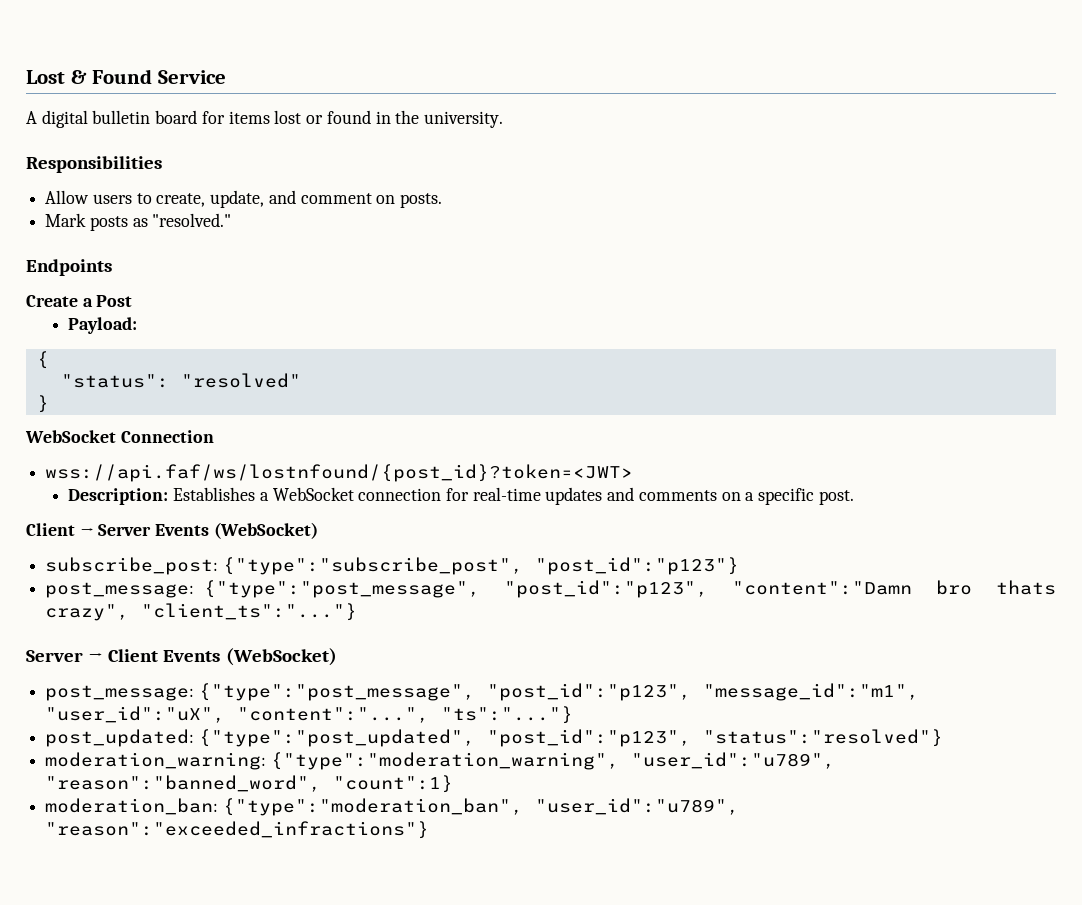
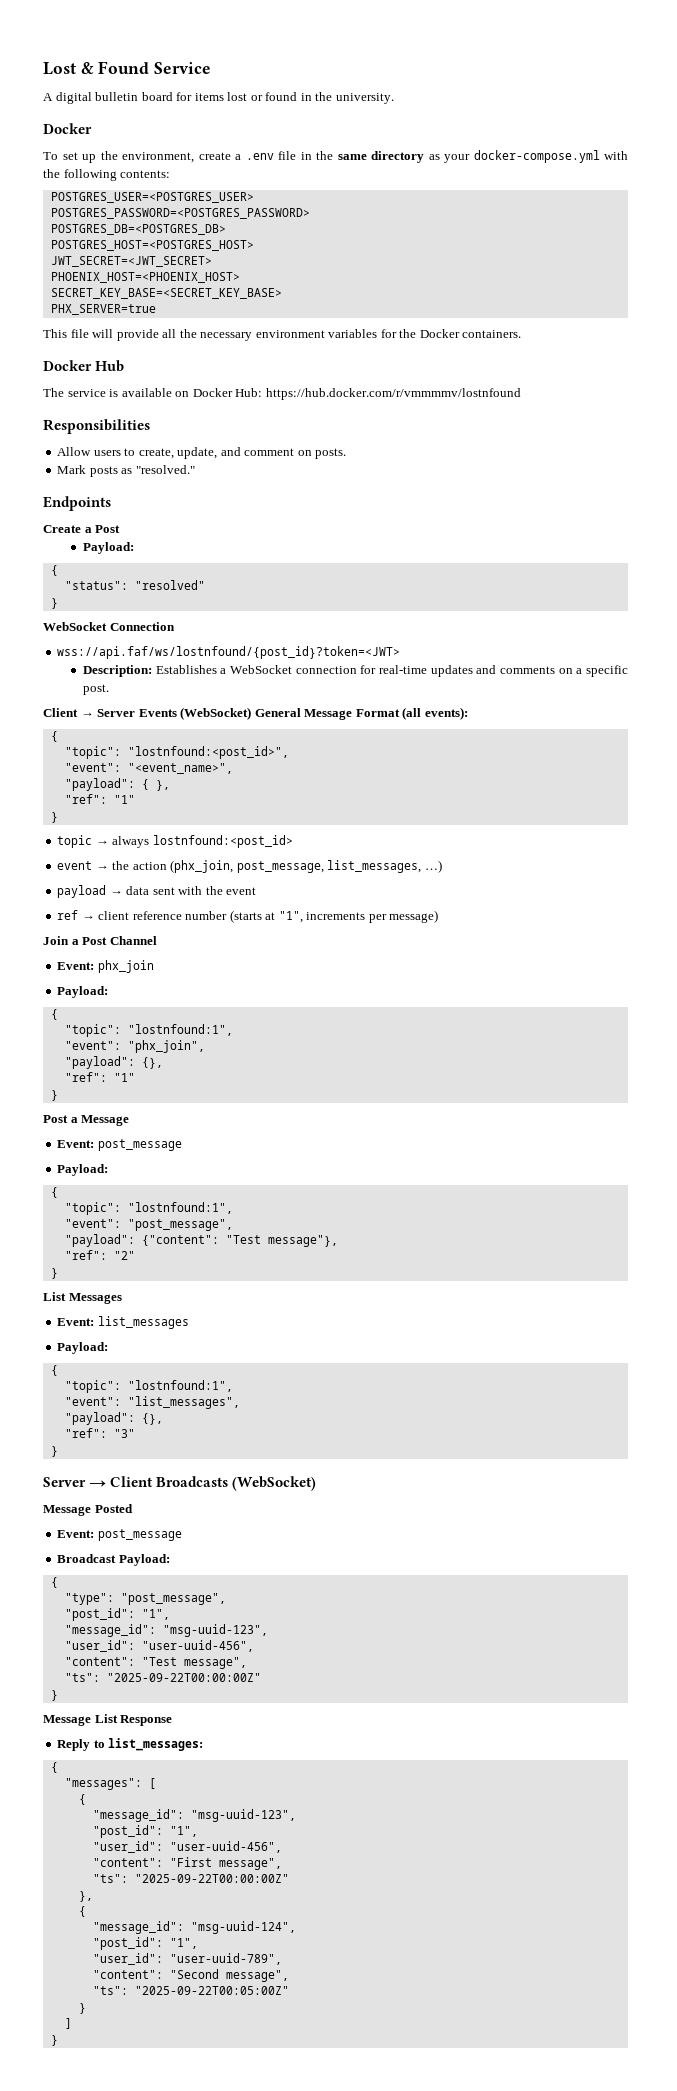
  A digital bulletin board for items lost or found in the university.
+ Docker
+ To set up the environment, create a .env file in the same directory as your docker-compose.yml with the following contents:
+ POSTGRES_USER=<POSTGRES_USER>
+ POSTGRES_PASSWORD=<POSTGRES_PASSWORD>
+ POSTGRES_DB=<POSTGRES_DB>
+ POSTGRES_HOST=<POSTGRES_HOST>
+ JWT_SECRET=<JWT_SECRET>
+ PHOENIX_HOST=<PHOENIX_HOST>
+ SECRET_KEY_BASE=<SECRET_KEY_BASE>
+ PHX_SERVER=true
+ This file will provide all the necessary environment variables for the Docker containers.
+ Docker Hub
+ The service is available on Docker Hub: https://hub.docker.com/r/vmmmmv/lostnfound
- Client → Server Events (WebSocket)
- subscribe_post: {"type":"subscribe_post", "post_id":"p123"}
- post_message: {"type":"post_message", "post_id":"p123", "content":"Damn bro thats crazy", "client_ts":"..."}
+ Client → Server Events (WebSocket) General Message Format (all events):
+ {
+ "topic": "lostnfound:<post_id>",
+ "event": "<event_name>",
+ "payload": { },
+ "ref": "1"
+ }
+ topic → always lostnfound:<post_id>
+ event → the action (phx_join, post_message, list_messages, …)
+ payload → data sent with the event
+ ref → client reference number (starts at "1", increments per message)
+ Join a Post Channel
+ Event: phx_join
+ Payload:
+ {
+ "topic": "lostnfound:1",
+ "event": "phx_join",
+ "payload": {},
+ "ref": "1"
+ }
+ Post a Message
+ Event: post_message
+ Payload:
+ {
+ "topic": "lostnfound:1",
+ "event": "post_message",
+ "payload": {"content": "Test message"},
+ "ref": "2"
+ }
+ List Messages
+ Event: list_messages
+ Payload:
+ {
+ "topic": "lostnfound:1",
+ "event": "list_messages",
+ "payload": {},
+ "ref": "3"
+ }
- Server → Client Events (WebSocket)
- post_message: {"type":"post_message", "post_id":"p123", "message_id":"m1", "user_id":"uX", "content":"...", "ts":"..."}
- post_updated: {"type":"post_updated", "post_id":"p123", "status":"resolved"}
- moderation_warning: {"type":"moderation_warning", "user_id":"u789", "reason":"banned_word", "count":1}
- moderation_ban: {"type":"moderation_ban", "user_id":"u789", "reason":"exceeded_infractions"}
+ Server → Client Broadcasts (WebSocket)
+ Message Posted
+ Event: post_message
+ Broadcast Payload:
+ {
+ "type": "post_message",
+ "post_id": "1",
+ "message_id": "msg-uuid-123",
+ "user_id": "user-uuid-456",
+ "content": "Test message",
+ "ts": "2025-09-22T00:00:00Z"
+ }
+ Message List Response
+ Reply to list_messages:
+ {
+ "messages": [
+ {
+ "message_id": "msg-uuid-123",
+ "post_id": "1",
+ "user_id": "user-uuid-456",
+ "content": "First message",
+ "ts": "2025-09-22T00:00:00Z"
+ },
+ {
+ "message_id": "msg-uuid-124",
+ "post_id": "1",
+ "user_id": "user-uuid-789",
+ "content": "Second message",
+ "ts": "2025-09-22T00:05:00Z"
+ }
+ ]
+ }

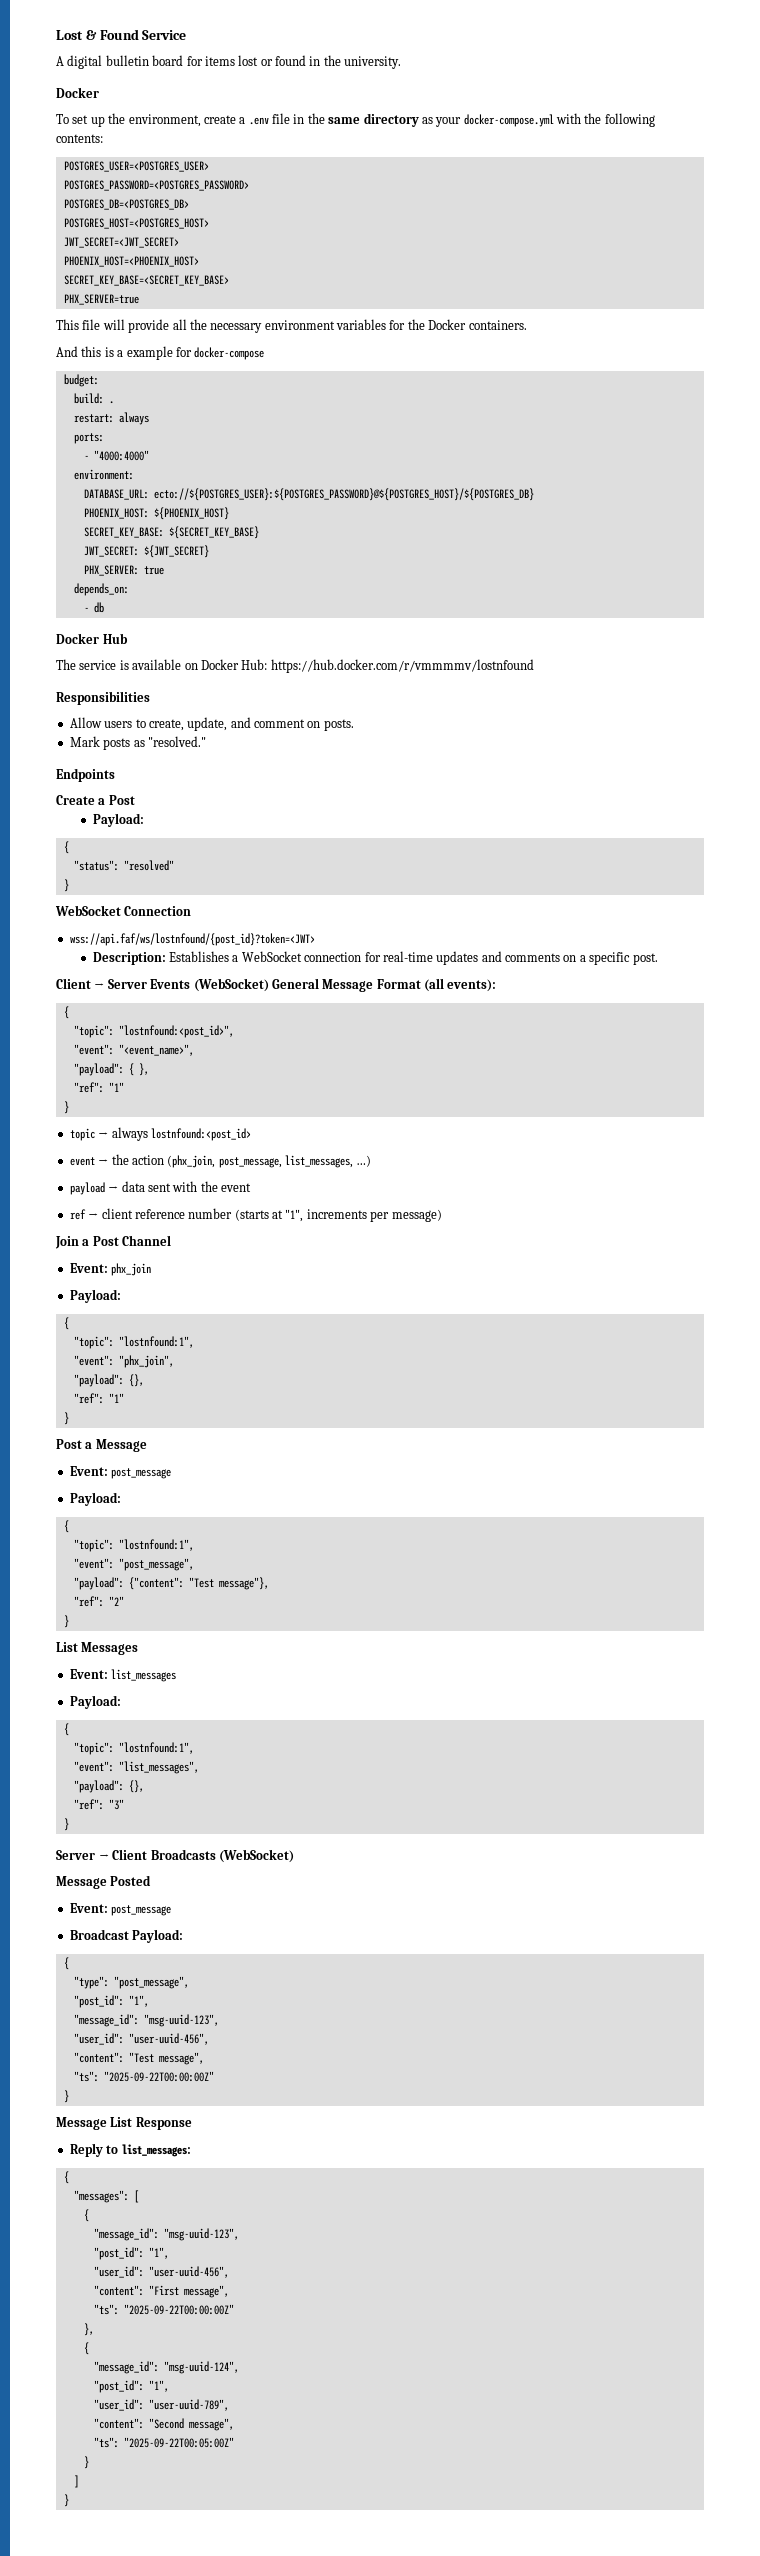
+ And this is a example for docker-compose
+ budget:
+ build: .
+ restart: always
+ ports:
+ - "4000:4000"
+ environment:
+ DATABASE_URL: ecto://${POSTGRES_USER}:${POSTGRES_PASSWORD}@${POSTGRES_HOST}/${POSTGRES_DB}
+ PHOENIX_HOST: ${PHOENIX_HOST}
+ SECRET_KEY_BASE: ${SECRET_KEY_BASE}
+ JWT_SECRET: ${JWT_SECRET}
+ PHX_SERVER: true
+ depends_on:
+ - db

